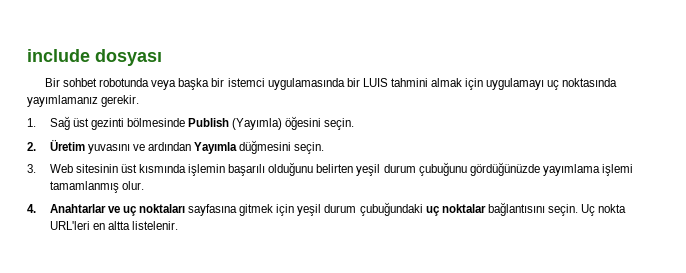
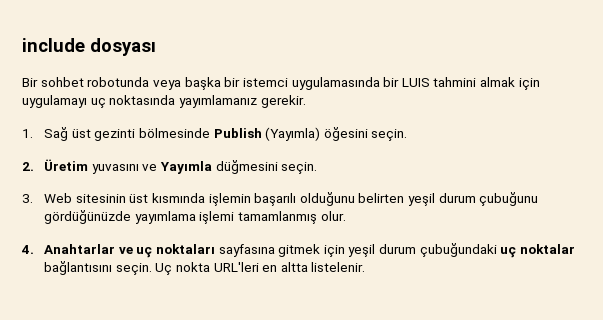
- 2. Üretim yuvasını ve ardından Yayımla düğmesini seçin.
+ 2. Üretim yuvasını ve Yayımla düğmesini seçin.

